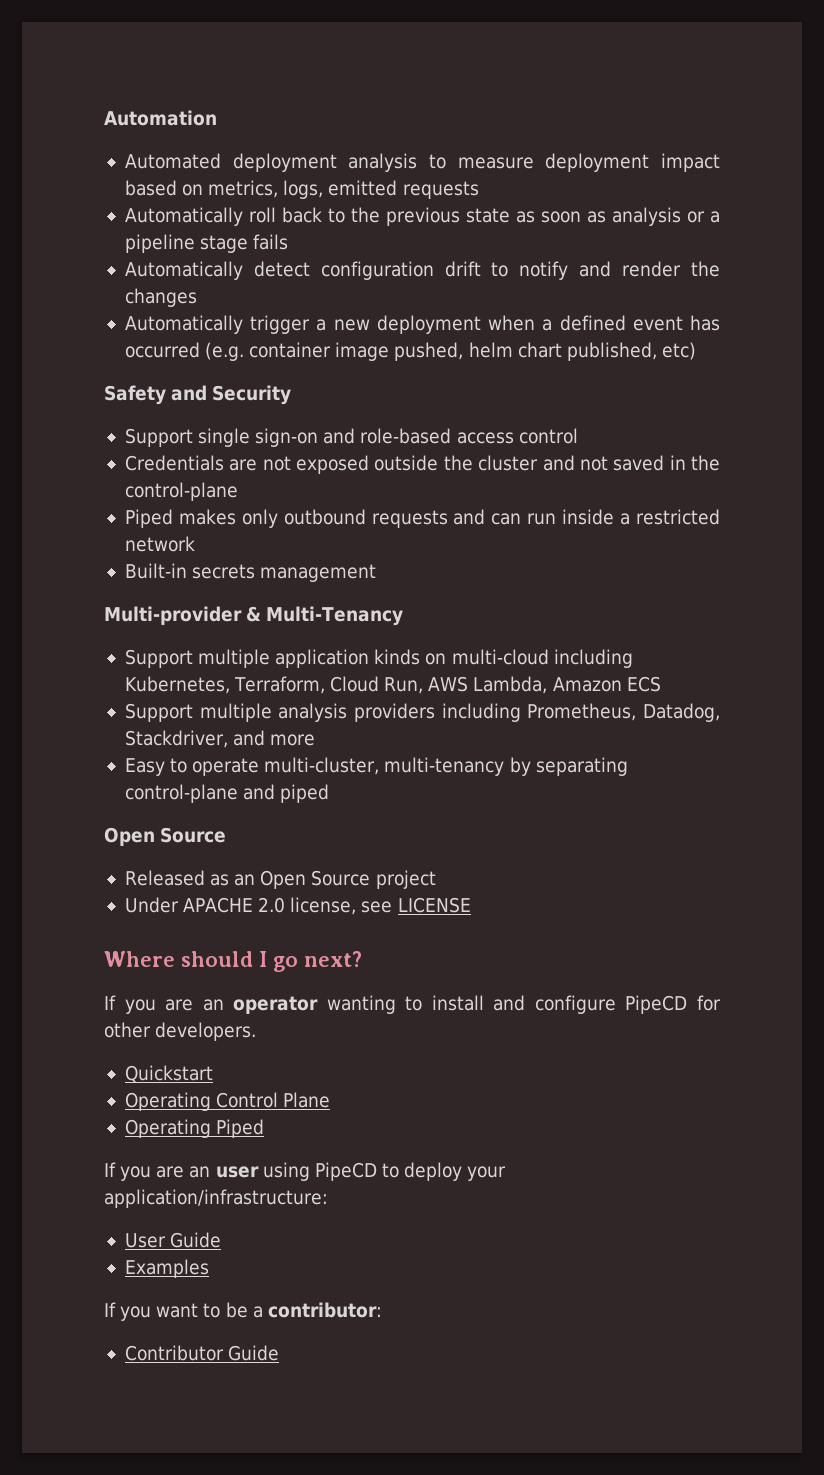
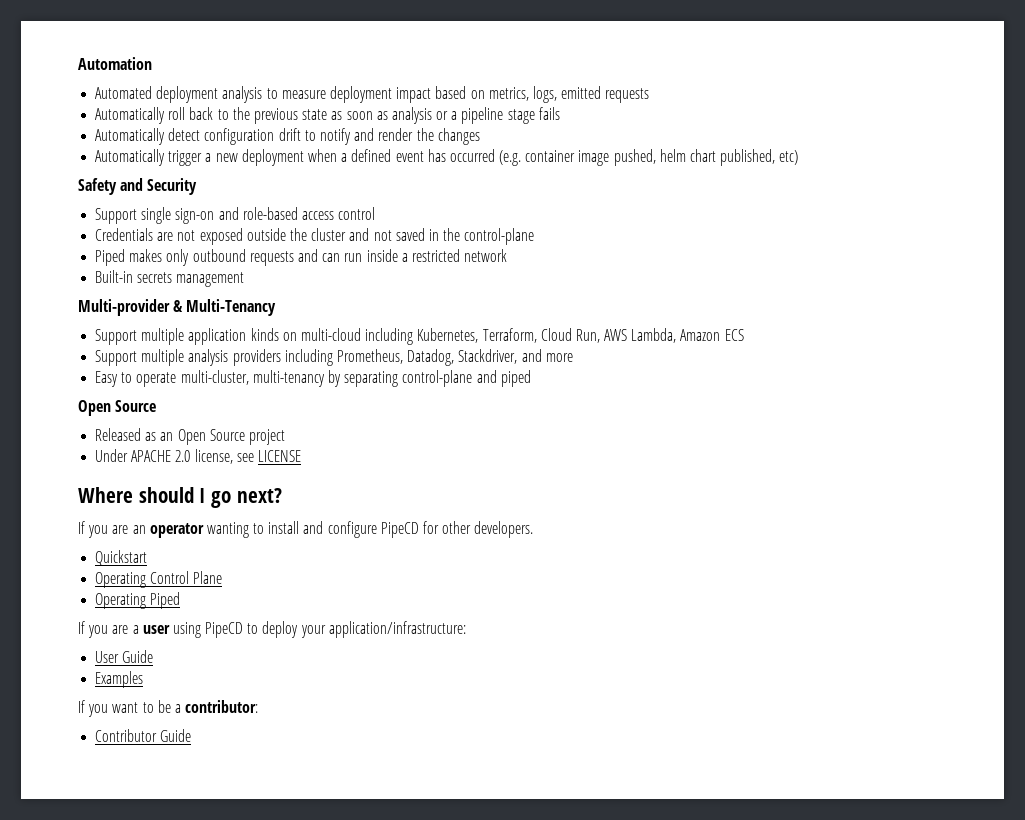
- If you are an user using PipeCD to deploy your application/infrastructure:
+ If you are a user using PipeCD to deploy your application/infrastructure:

